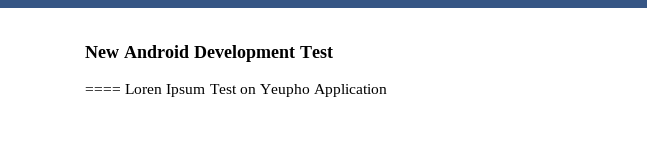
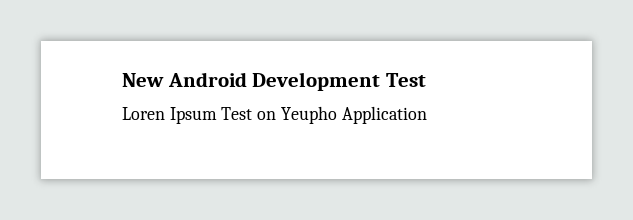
- ==== Loren Ipsum Test on Yeupho Application
+ Loren Ipsum Test on Yeupho Application

